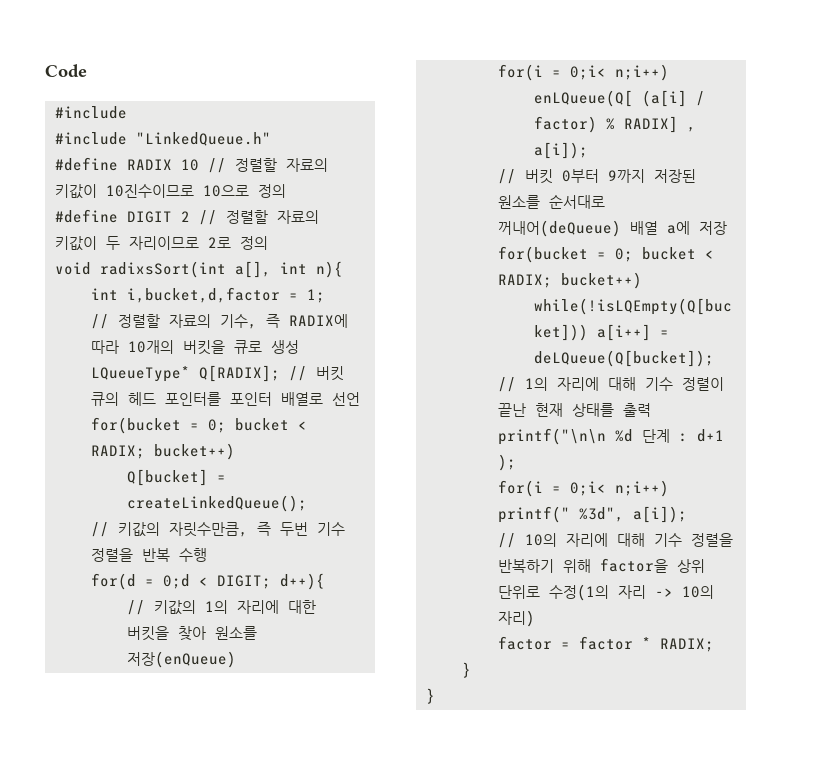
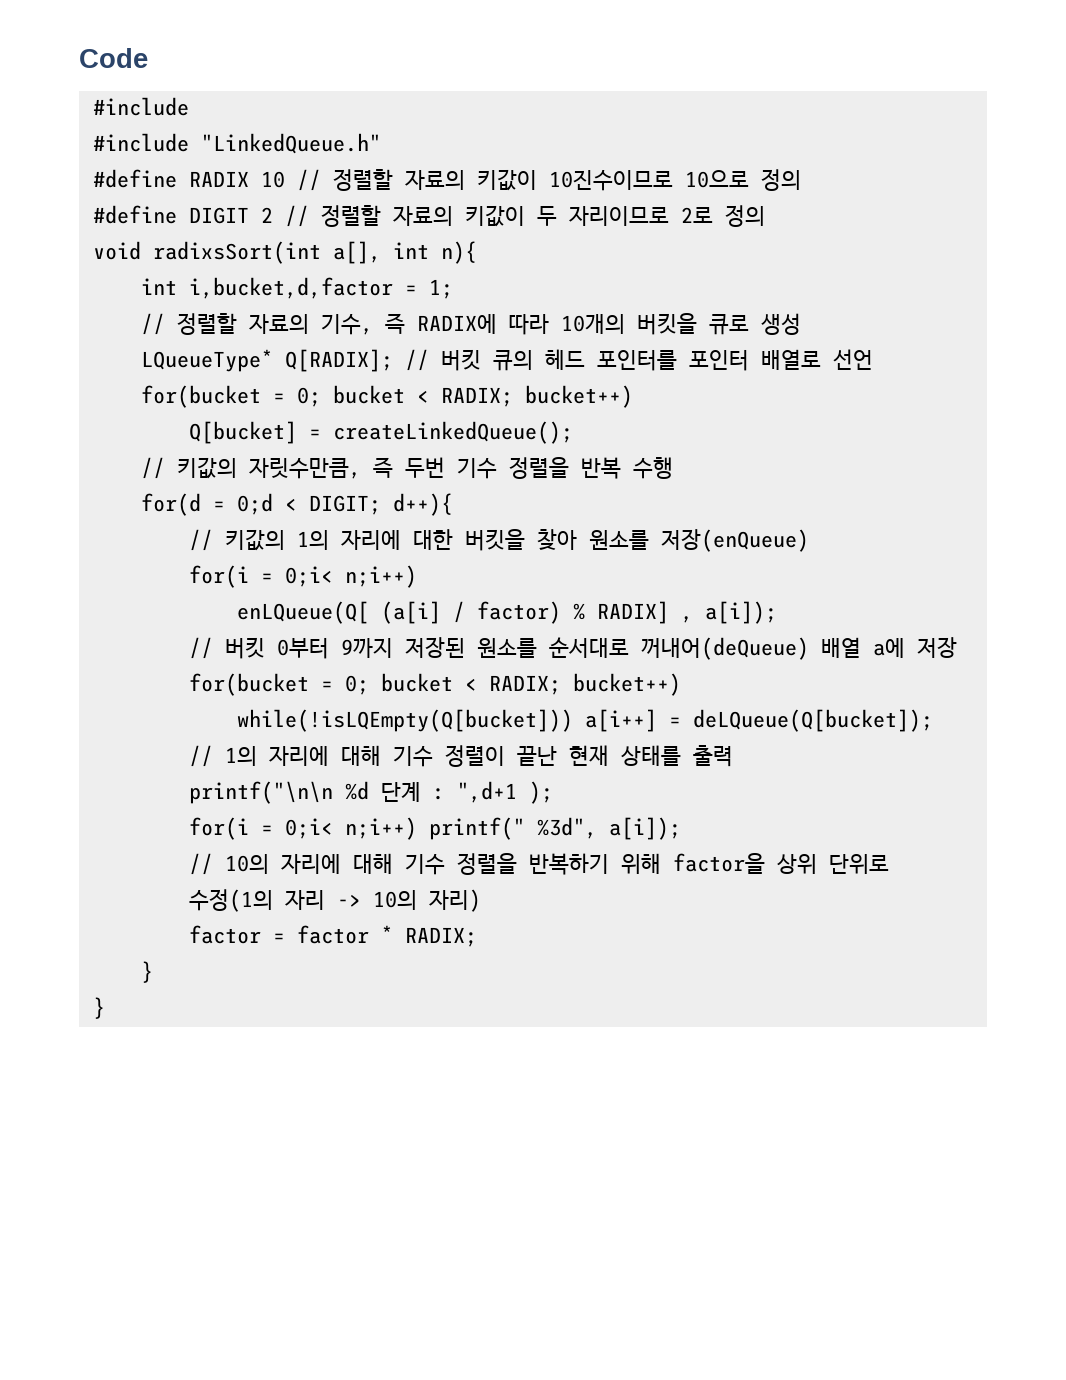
- printf("\n\n %d 단계 : d+1 );
+ printf("\n\n %d 단계 : ",d+1 );

